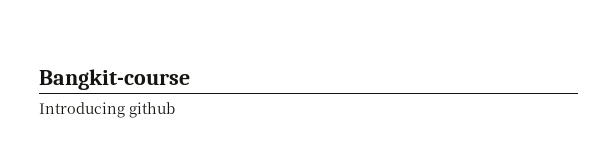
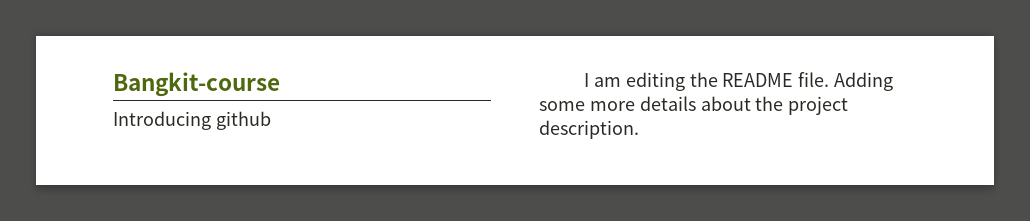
+ I am editing the README file. Adding some more details about the project description.

